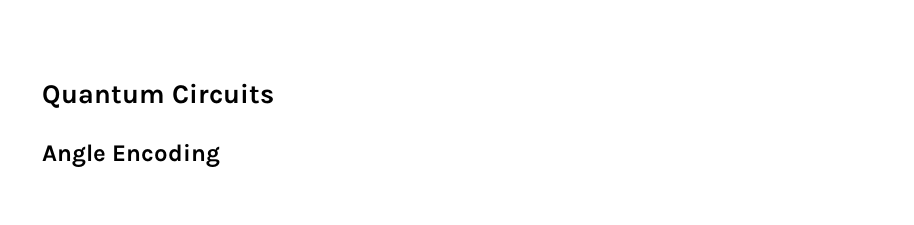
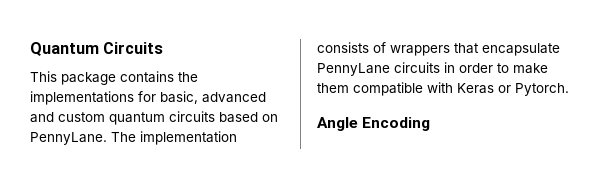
+ This package contains the implementations for basic, advanced and custom quantum circuits based on PennyLane. The implementation consists of wrappers that encapsulate PennyLane circuits in order to make them compatible with Keras or Pytorch.

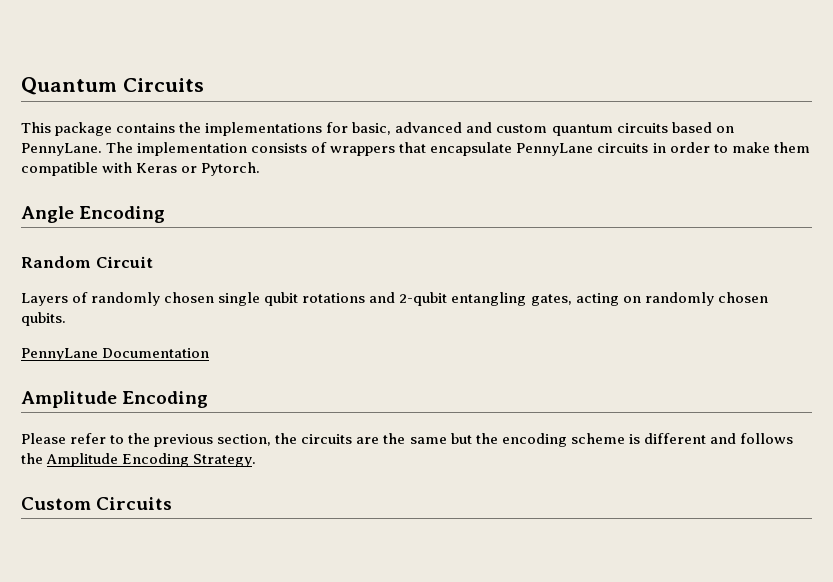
+ Random Circuit
+ Layers of randomly chosen single qubit rotations and 2-qubit entangling gates, acting on randomly chosen qubits.
+ PennyLane Documentation
+ Amplitude Encoding
+ Please refer to the previous section, the circuits are the same but the encoding scheme is different and follows the Amplitude Encoding Strategy.
+ Custom Circuits

